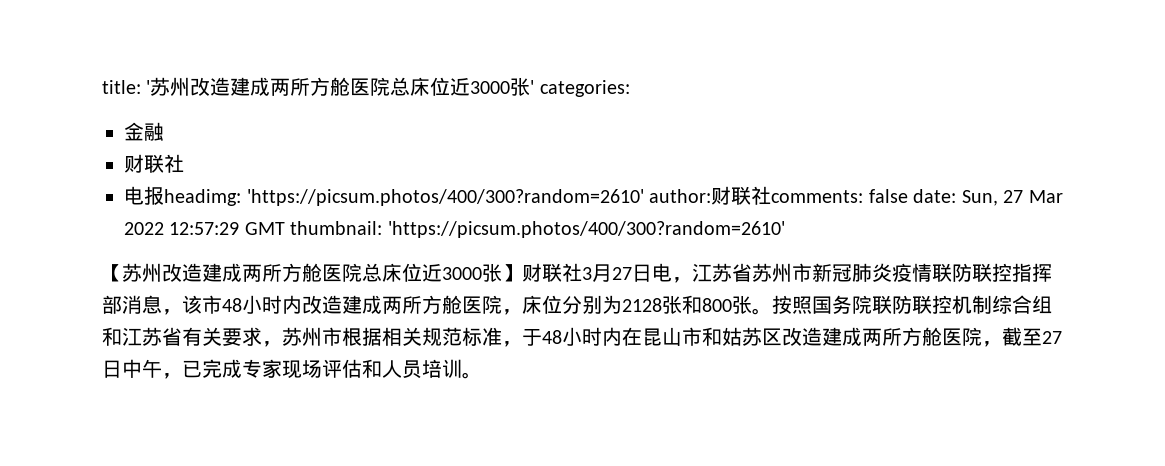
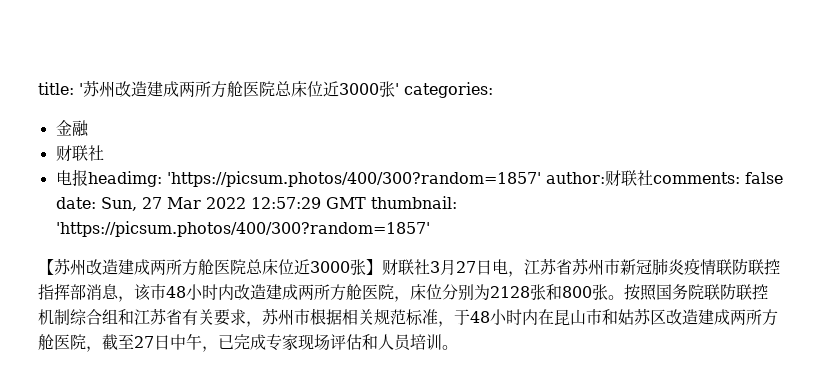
- 电报headimg: 'https://picsum.photos/400/300?random=2610' author:财联社comments: false date: Sun, 27 Mar 2022 12:57:29 GMT thumbnail: 'https://picsum.photos/400/300?random=2610'
+ 电报headimg: 'https://picsum.photos/400/300?random=1857' author:财联社comments: false date: Sun, 27 Mar 2022 12:57:29 GMT thumbnail: 'https://picsum.photos/400/300?random=1857'

